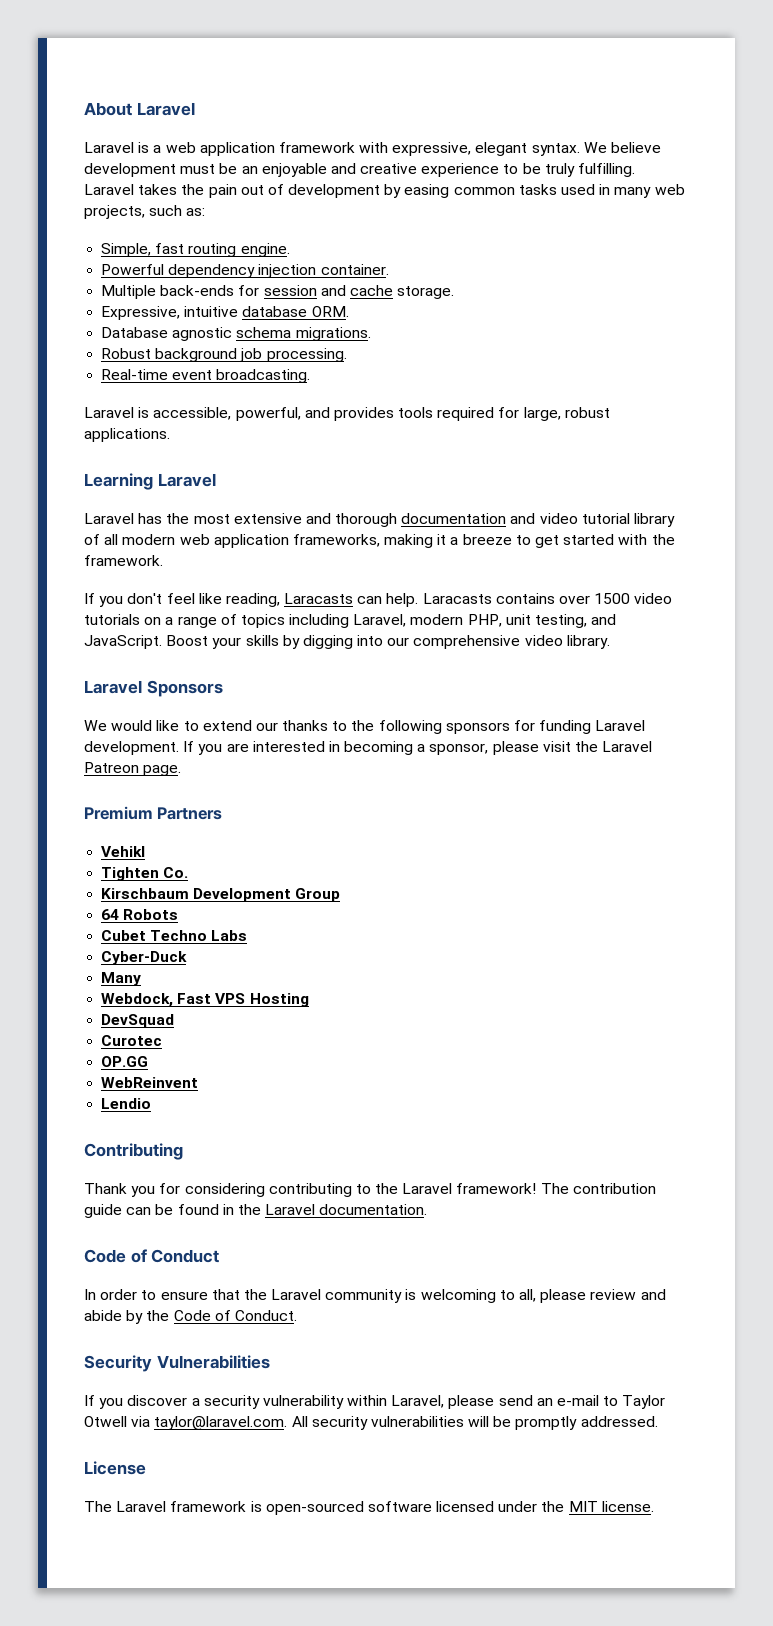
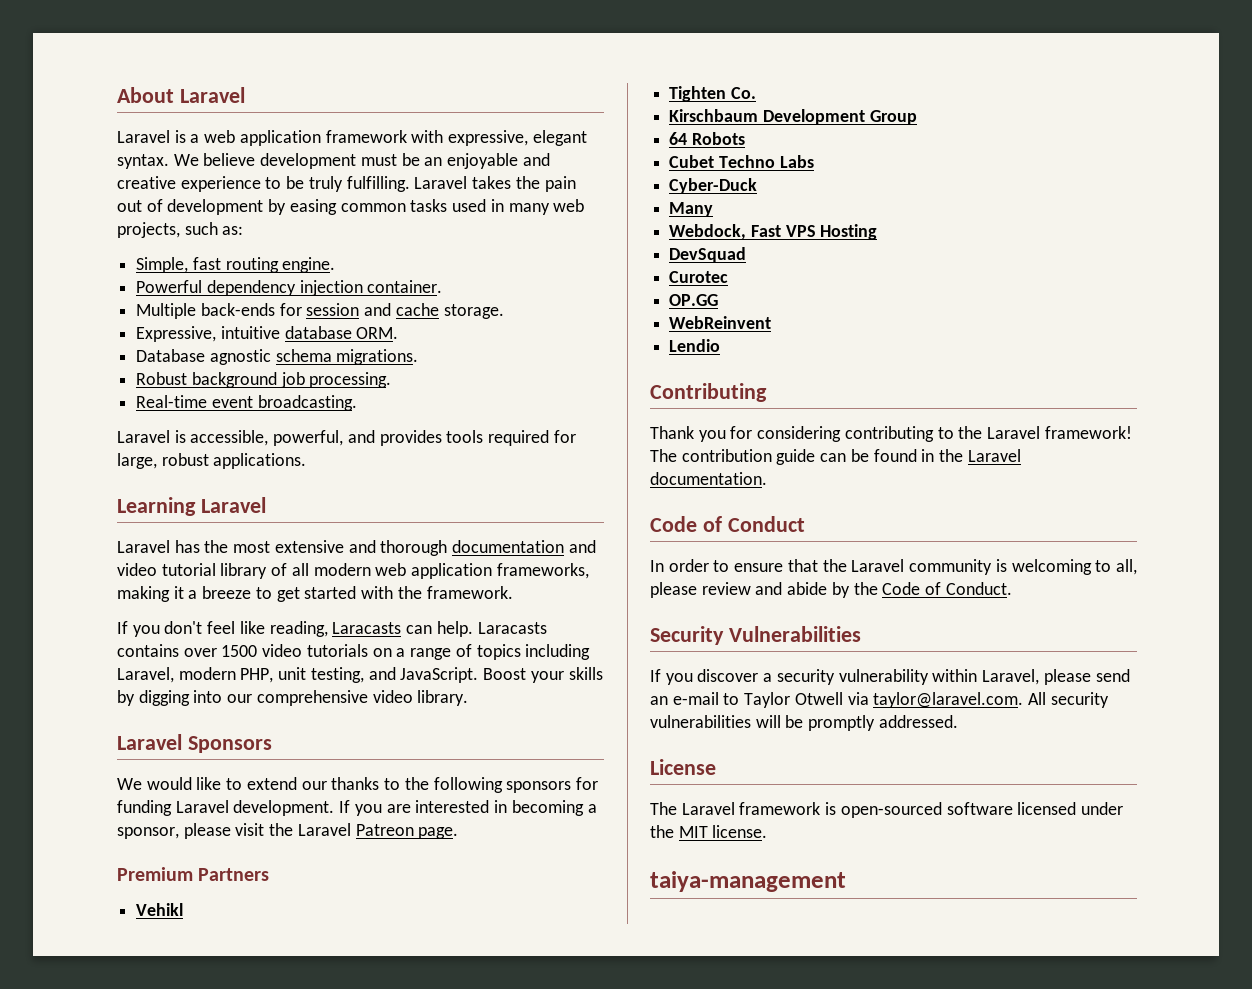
+ taiya-management

